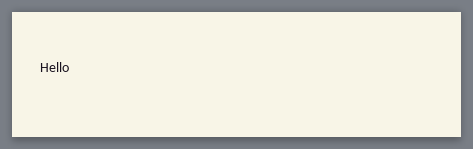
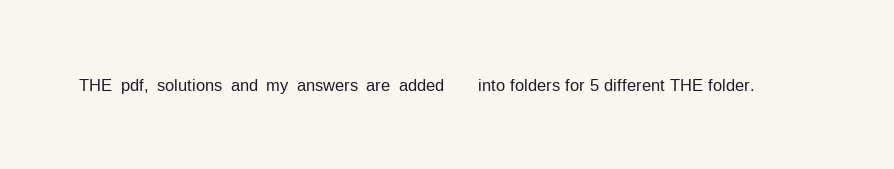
- Hello
+ THE pdf, solutions and my answers are added into folders for 5 different THE folder.

